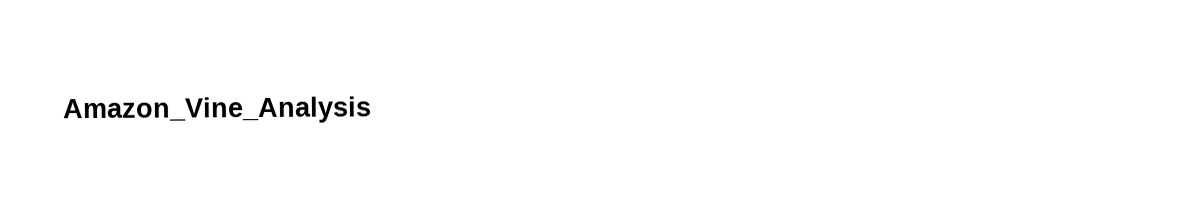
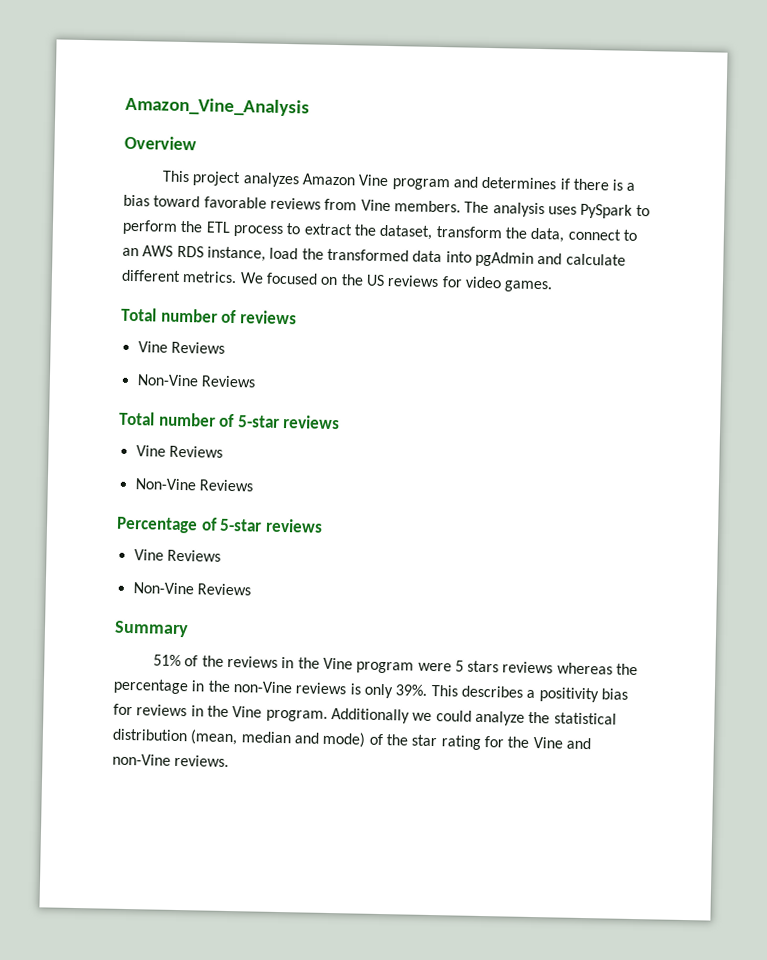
+ Overview
+ This project analyzes Amazon Vine program and determines if there is a bias toward favorable reviews from Vine members. The analysis uses PySpark to perform the ETL process to extract the dataset, transform the data, connect to an AWS RDS instance, load the transformed data into pgAdmin and calculate different metrics. We focused on the US reviews for video games.
+ Total number of reviews
+ Vine Reviews
+ Non-Vine Reviews
+ Total number of 5-star reviews
+ Vine Reviews
+ Non-Vine Reviews
+ Percentage of 5-star reviews
+ Vine Reviews
+ Non-Vine Reviews
+ Summary
+ 51% of the reviews in the Vine program were 5 stars reviews whereas the percentage in the non-Vine reviews is only 39%. This describes a positivity bias for reviews in the Vine program. Additionally we could analyze the statistical distribution (mean, median and mode) of the star rating for the Vine and non-Vine reviews.

